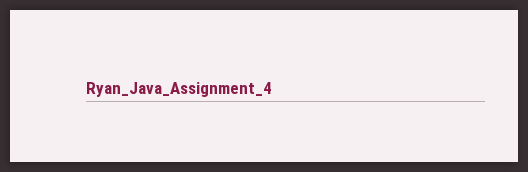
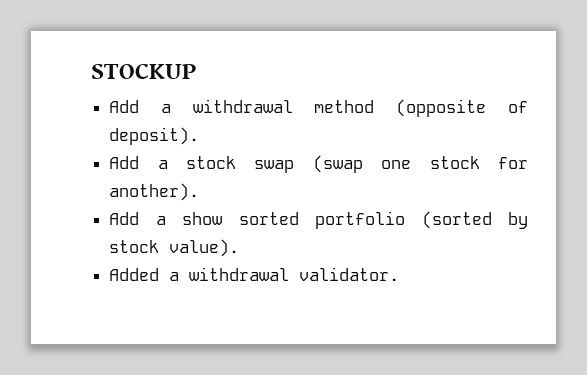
- Ryan_Java_Assignment_4
+ STOCKUP
+ Add a withdrawal method (opposite of deposit).
+ Add a stock swap (swap one stock for another).
+ Add a show sorted portfolio (sorted by stock value).
+ Added a withdrawal validator.

